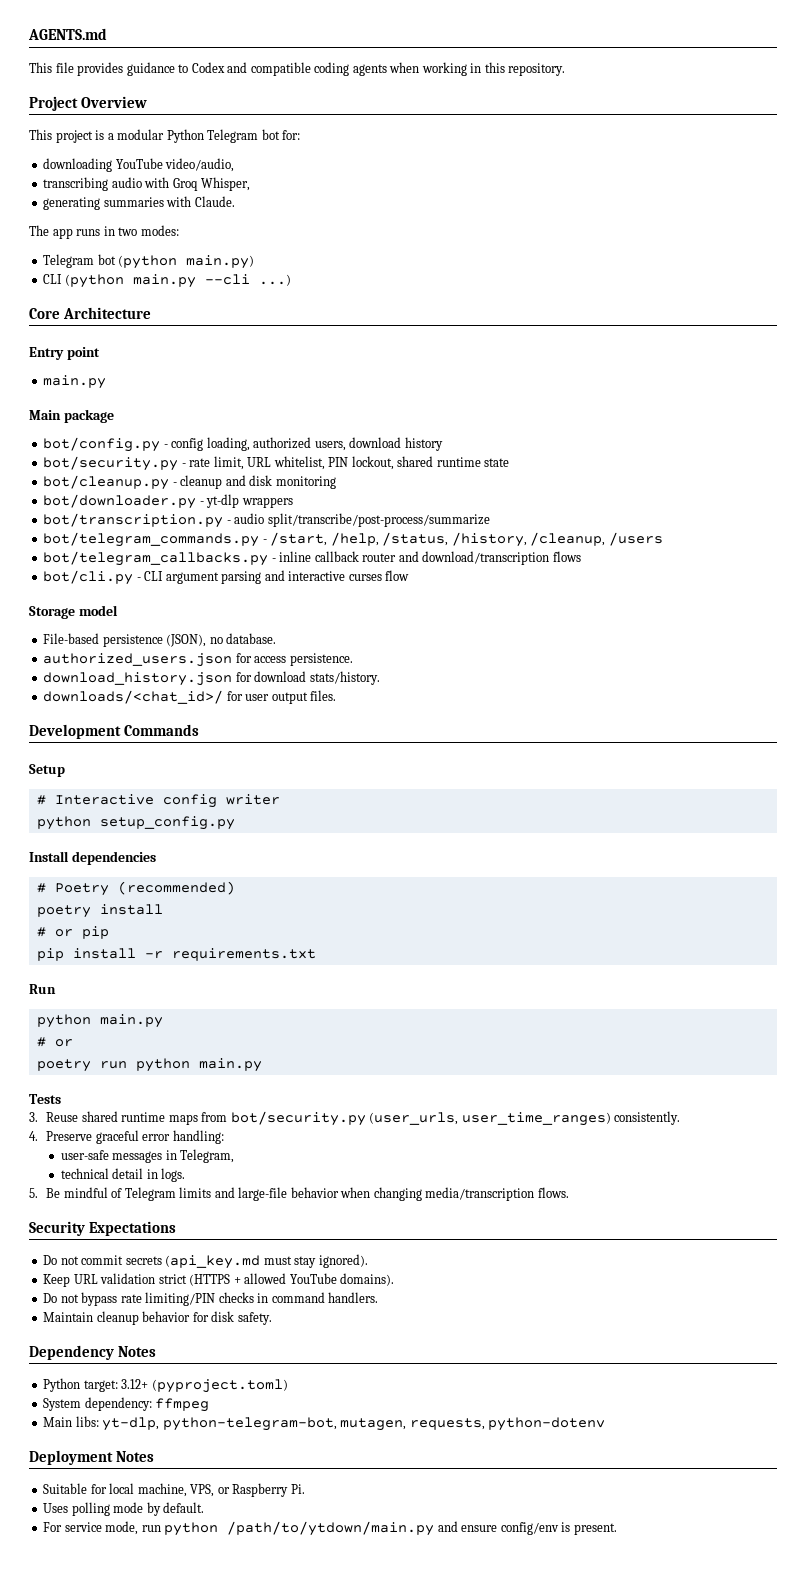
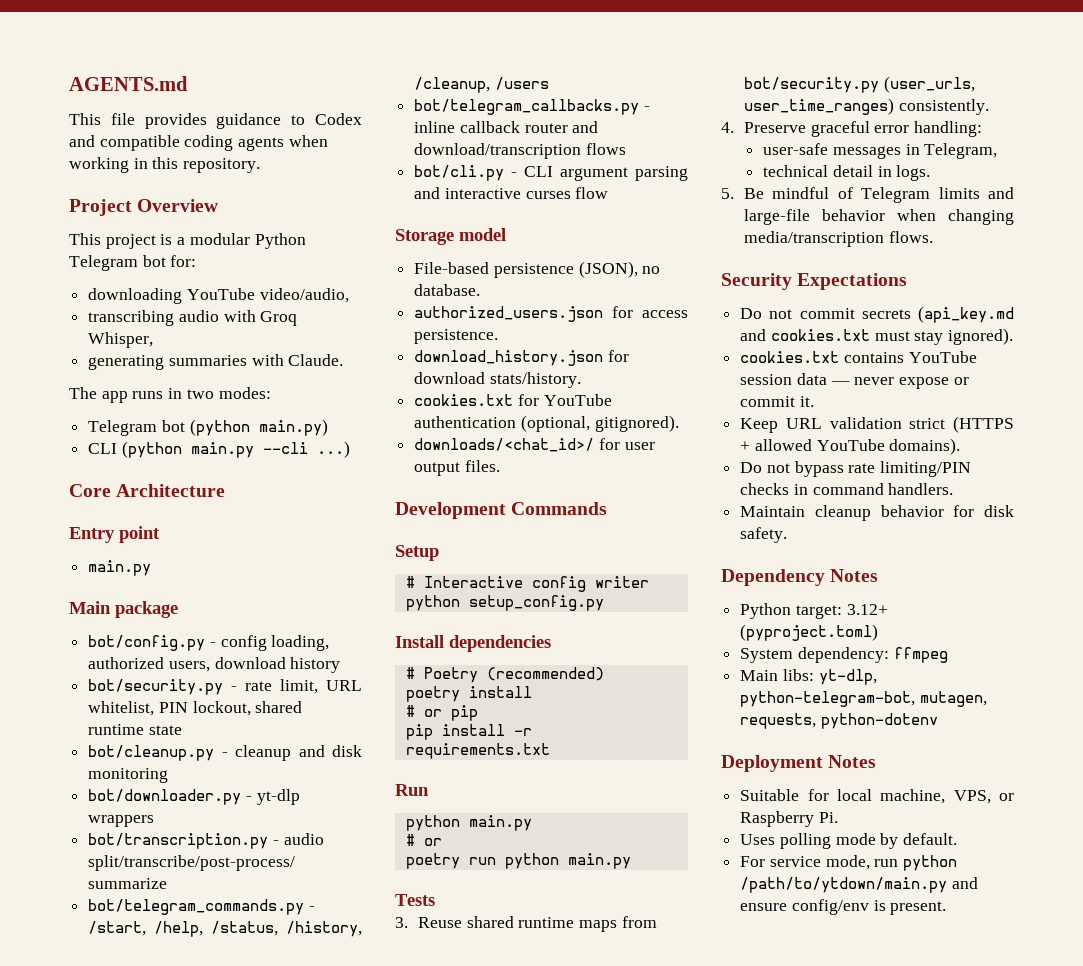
+ cookies.txt for YouTube authentication (optional, gitignored).
- Do not commit secrets (api_key.md must stay ignored).
+ Do not commit secrets (api_key.md and cookies.txt must stay ignored).
+ cookies.txt contains YouTube session data — never expose or commit it.

